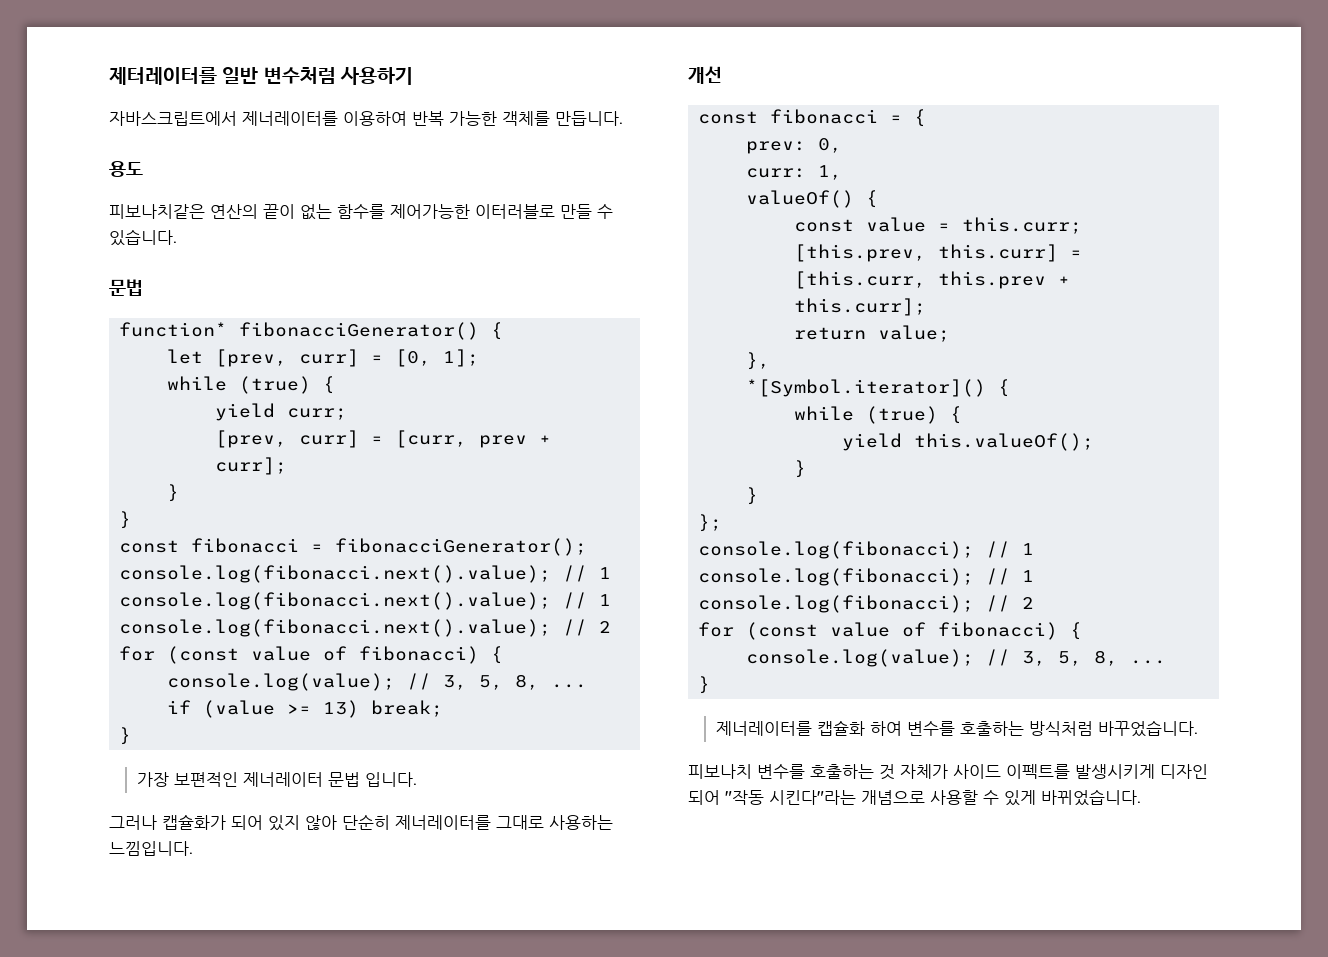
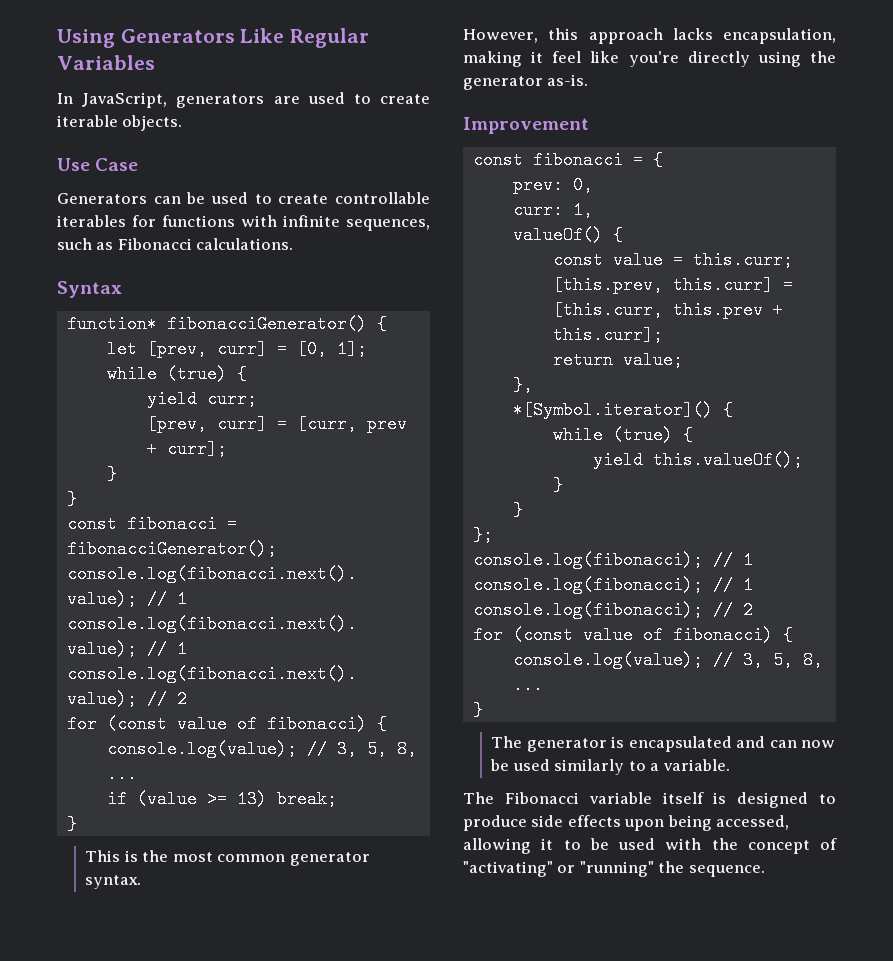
- 제터레이터를 일반 변수처럼 사용하기
- 자바스크립트에서 제너레이터를 이용하여 반복 가능한 객체를 만듭니다.
- 용도
- 피보나치같은 연산의 끝이 없는 함수를 제어가능한 이터러블로 만들 수 있습니다.
- 문법
+ Using Generators Like Regular Variables
+ In JavaScript, generators are used to create iterable objects.
+ Use Case
+ Generators can be used to create controllable iterables for functions with infinite sequences, such as Fibonacci calculations.
+ Syntax
- 가장 보편적인 제너레이터 문법 입니다.
- 그러나 캡슐화가 되어 있지 않아 단순히 제너레이터를 그대로 사용하는 느낌입니다.
- 개선
+ This is the most common generator syntax.
+ However, this approach lacks encapsulation, making it feel like you're directly using the generator as-is.
+ Improvement
- 제너레이터를 캡슐화 하여 변수를 호출하는 방식처럼 바꾸었습니다.
- 피보나치 변수를 호출하는 것 자체가 사이드 이펙트를 발생시키게 디자인 되어 "작동 시킨다"라는 개념으로 사용할 수 있게 바뀌었습니다.
+ The generator is encapsulated and can now be used similarly to a variable.
+ The Fibonacci variable itself is designed to produce side effects upon being accessed, allowing it to be used with the concept of "activating" or "running" the sequence.

